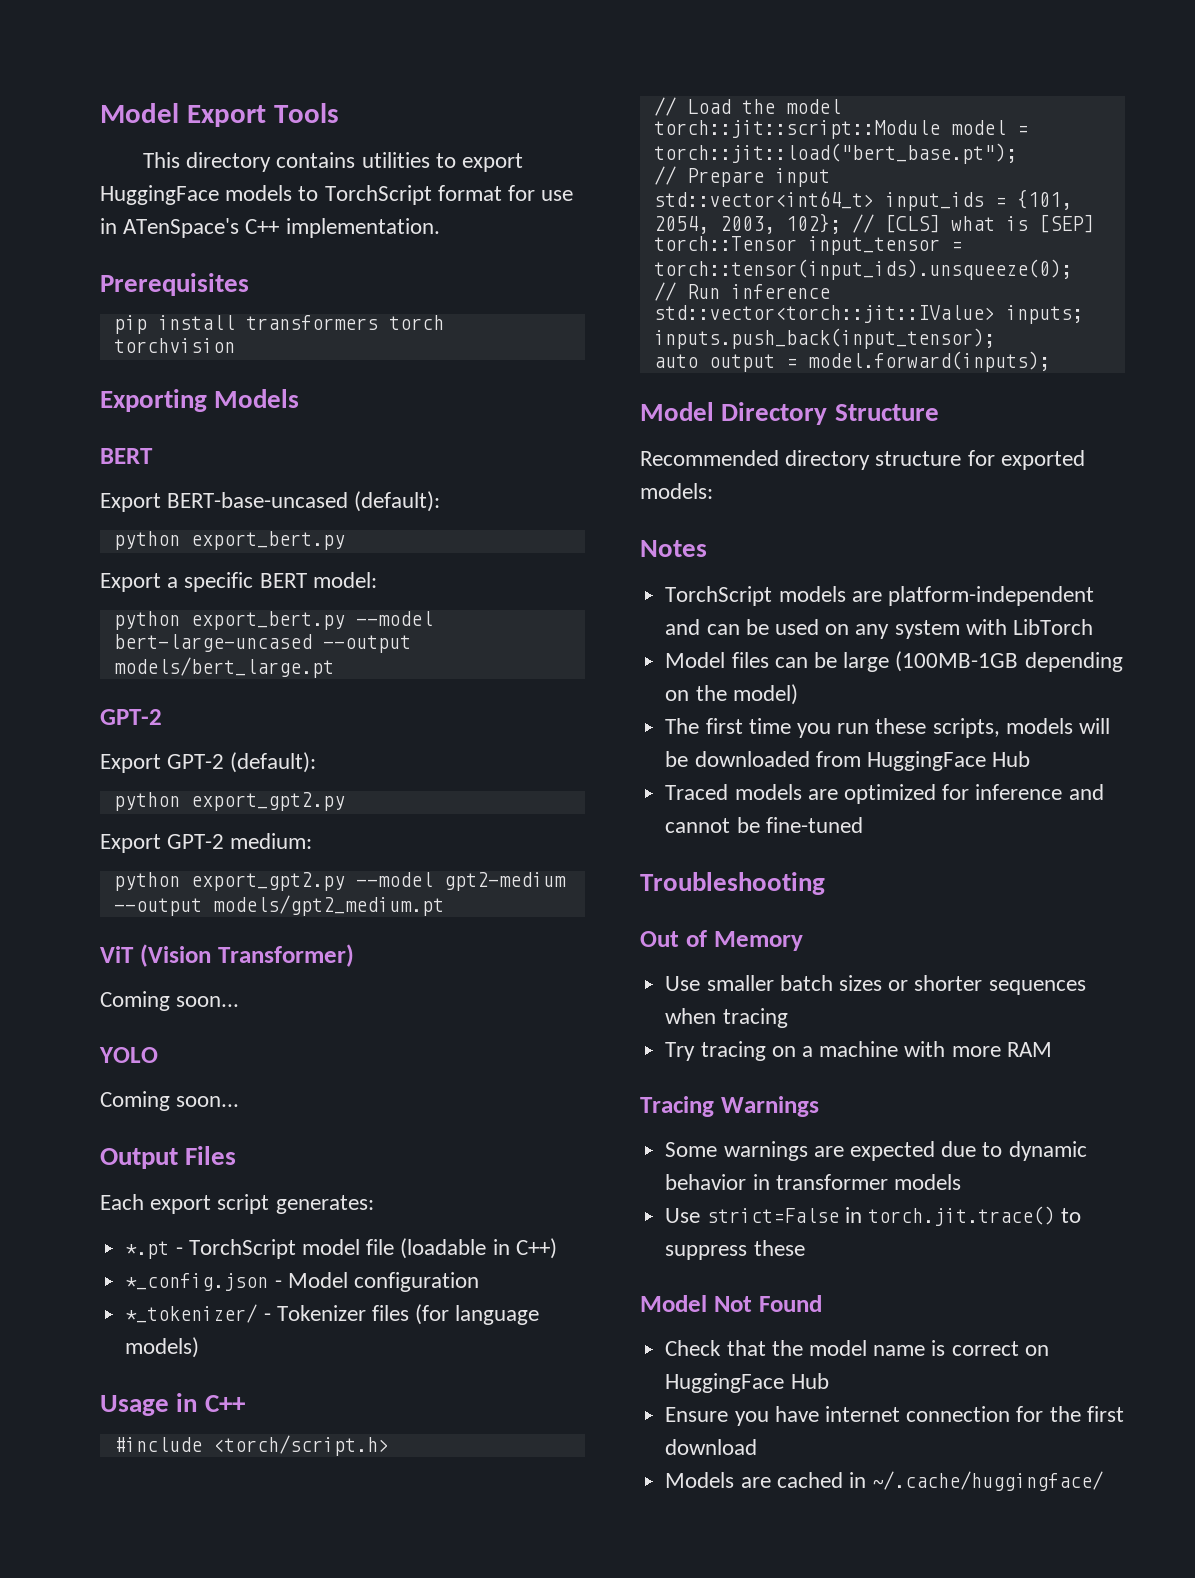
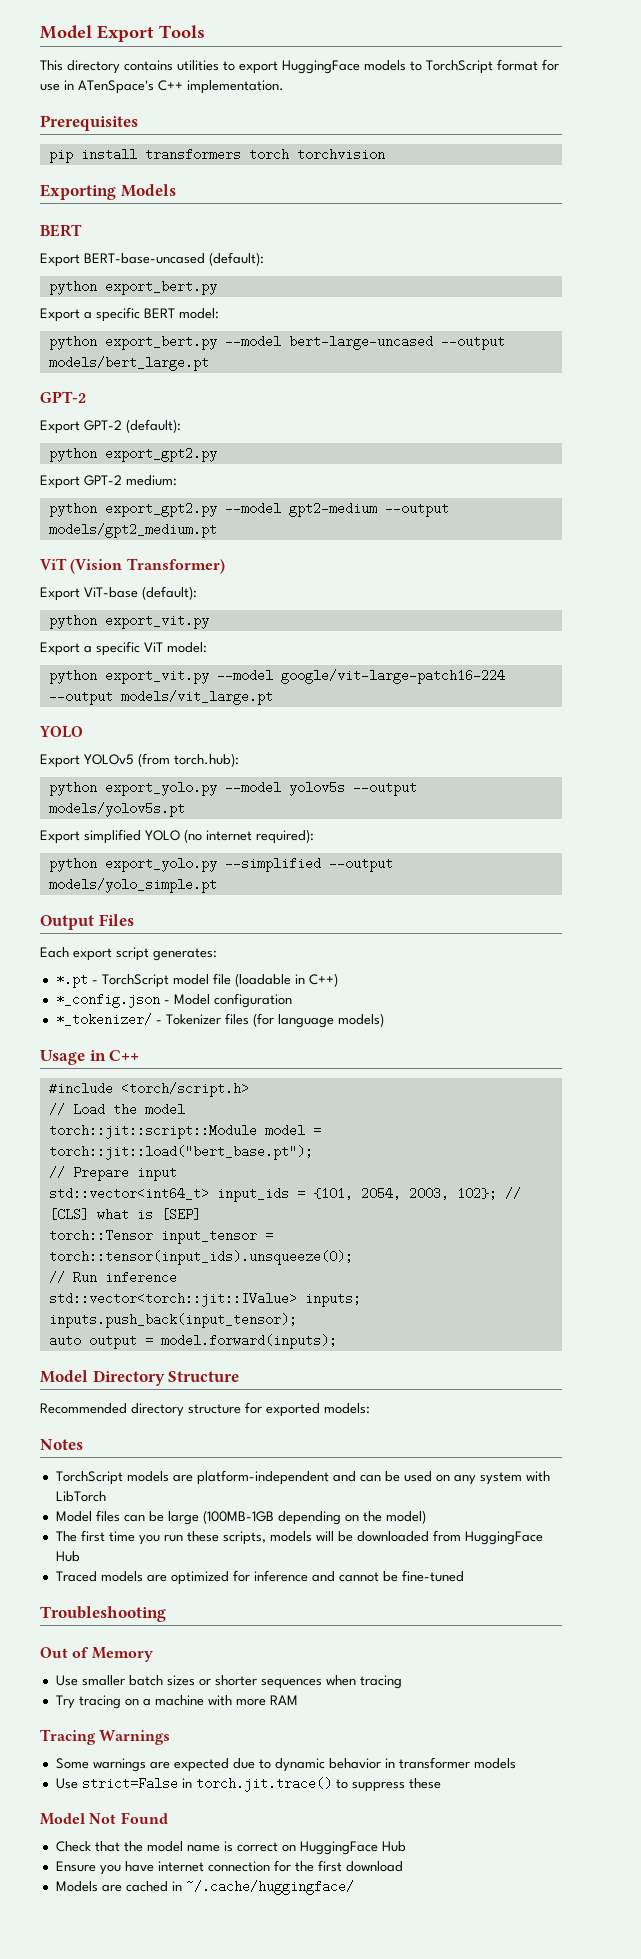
  ViT (Vision Transformer)
- Coming soon...
+ Export ViT-base (default):
+ python export_vit.py
+ Export a specific ViT model:
+ python export_vit.py --model google/vit-large-patch16-224 --output models/vit_large.pt
  YOLO
- Coming soon...
+ Export YOLOv5 (from torch.hub):
+ python export_yolo.py --model yolov5s --output models/yolov5s.pt
+ Export simplified YOLO (no internet required):
+ python export_yolo.py --simplified --output models/yolo_simple.pt

